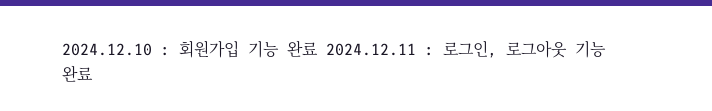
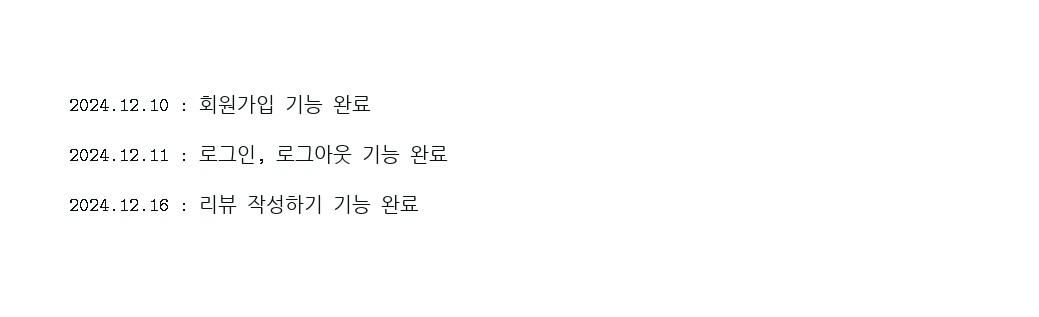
- 2024.12.10 : 회원가입 기능 완료 2024.12.11 : 로그인, 로그아웃 기능 완료
+ 2024.12.10 : 회원가입 기능 완료
+ 2024.12.11 : 로그인, 로그아웃 기능 완료
+ 2024.12.16 : 리뷰 작성하기 기능 완료

